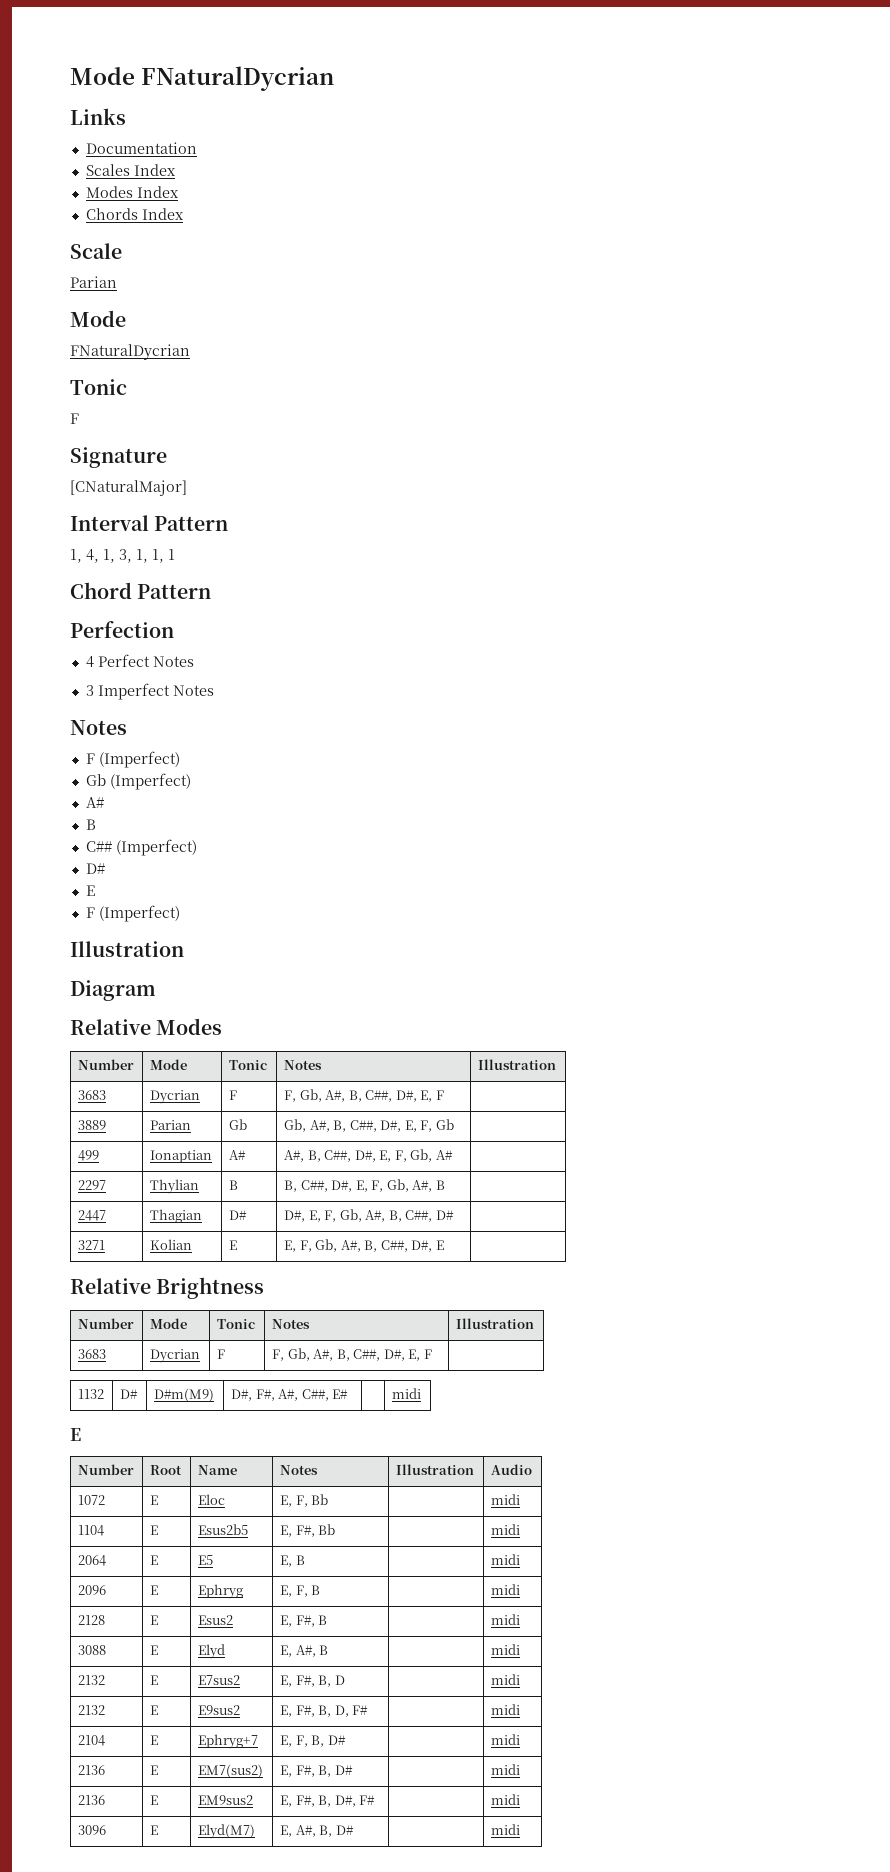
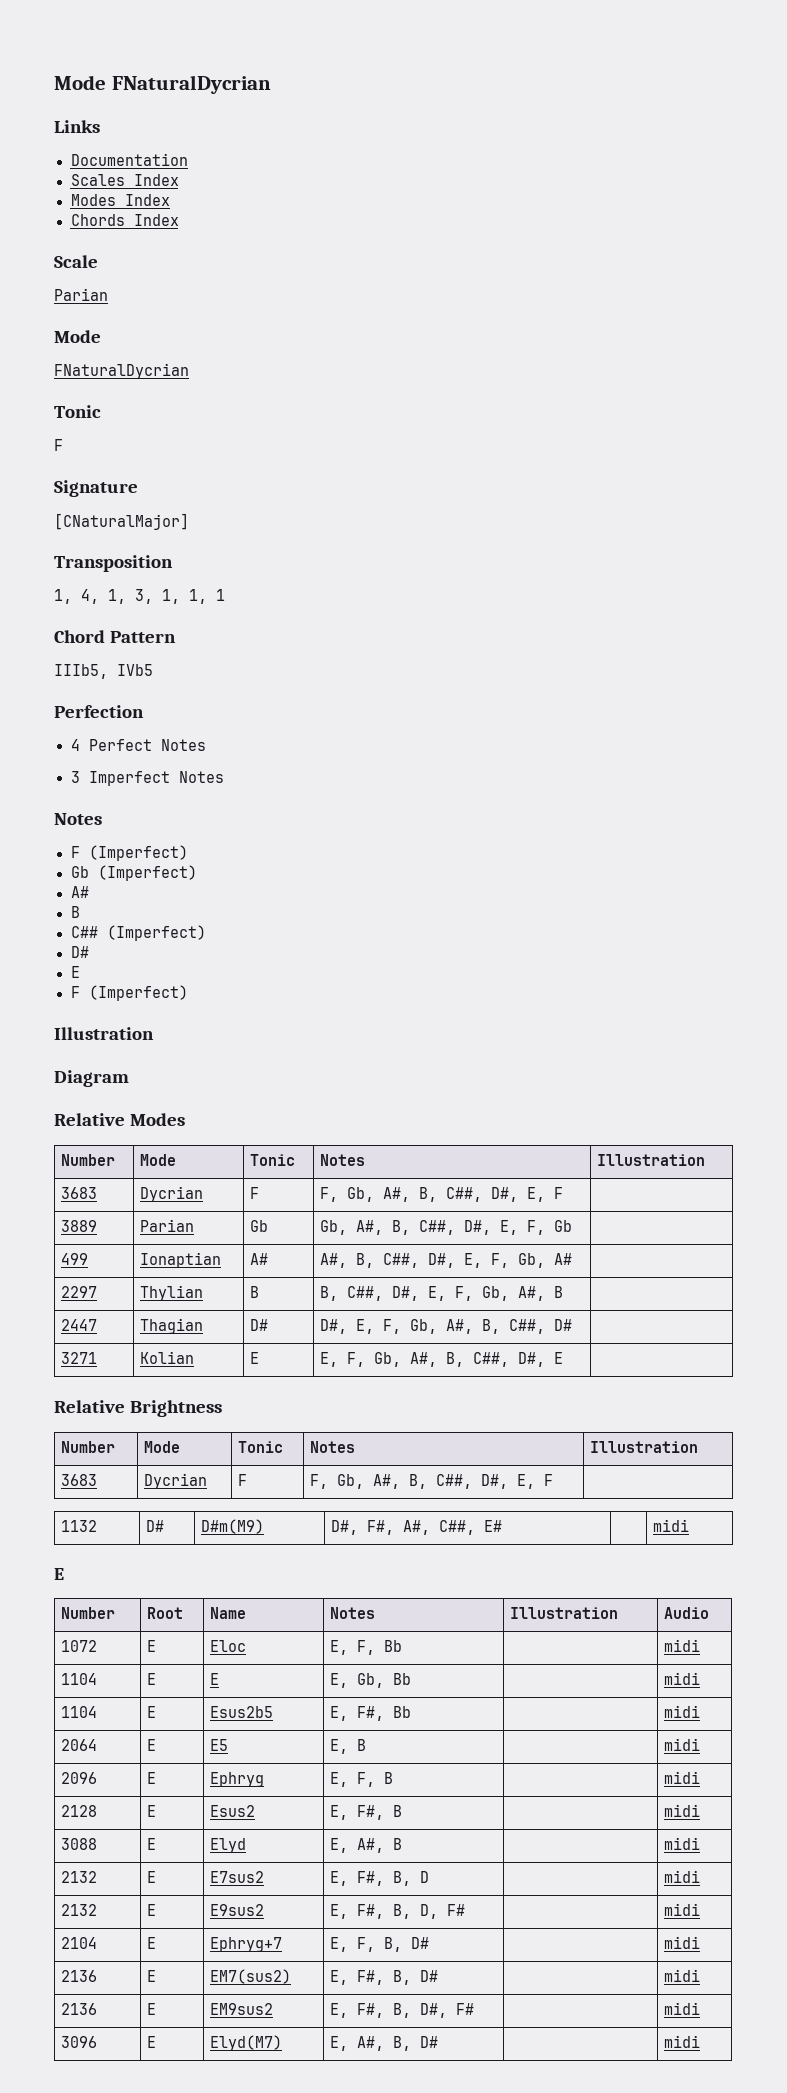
- Interval Pattern
+ Transposition
+ IIIb5, IVb5
+ 1104 | E | E | E, Gb, Bb | | midi

